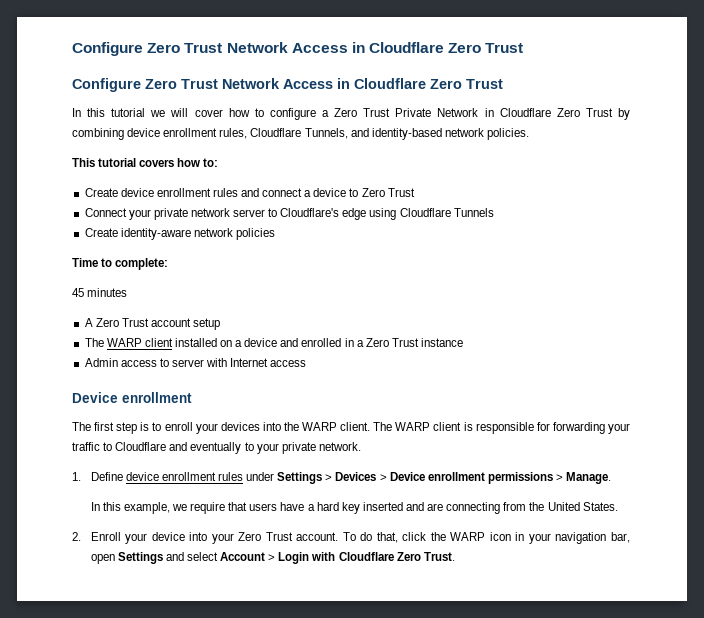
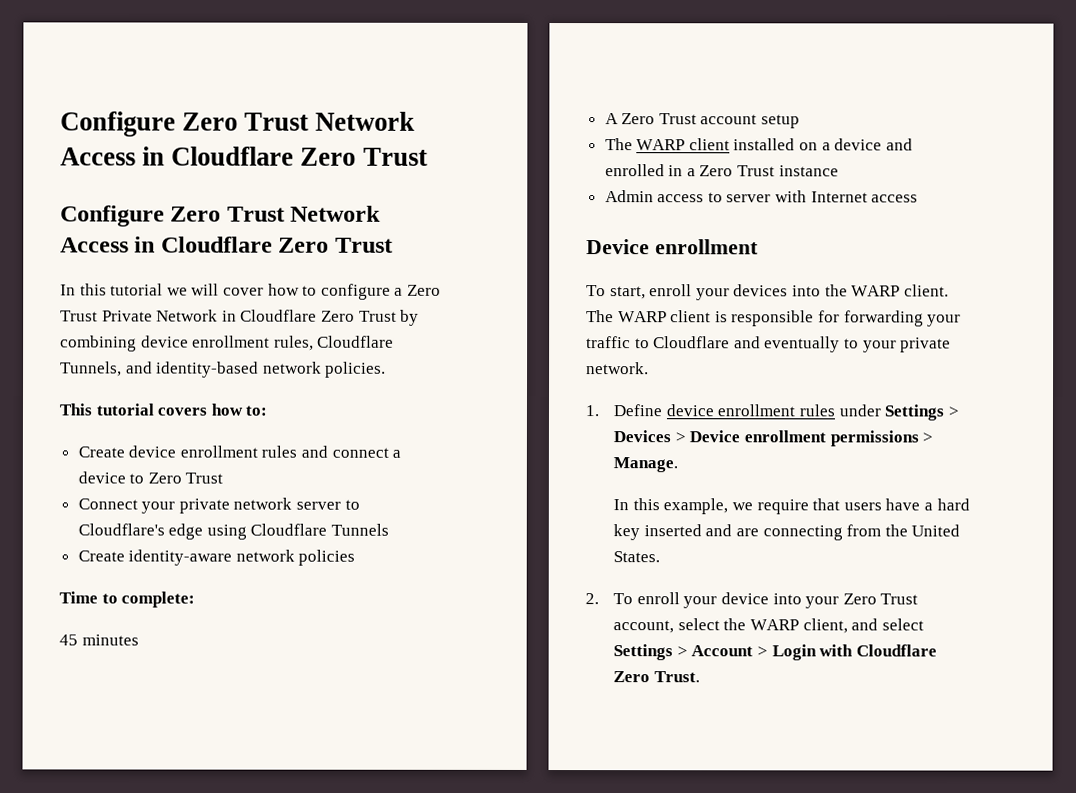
- The first step is to enroll your devices into the WARP client.
+ To start, enroll your devices into the WARP client.
- 2. Enroll your device into your Zero Trust account. To do that, click the WARP icon in your navigation bar, open Settings and select Account > Login with Cloudflare Zero Trust.
+ 2. To enroll your device into your Zero Trust account, select the WARP client, and select Settings > Account > Login with Cloudflare Zero Trust.

